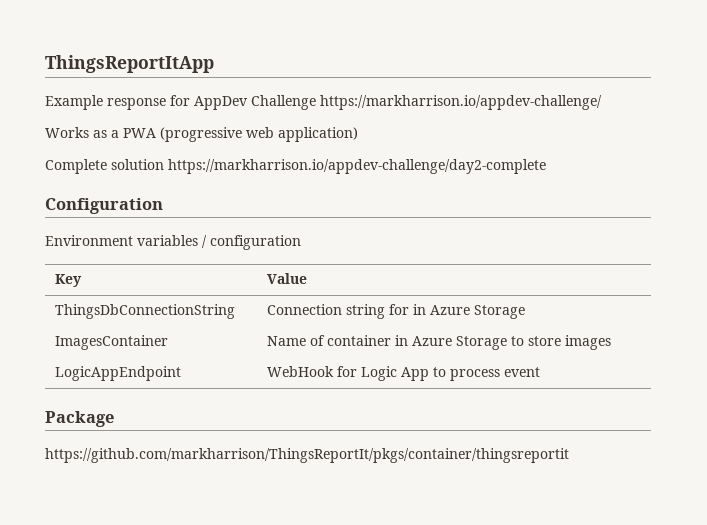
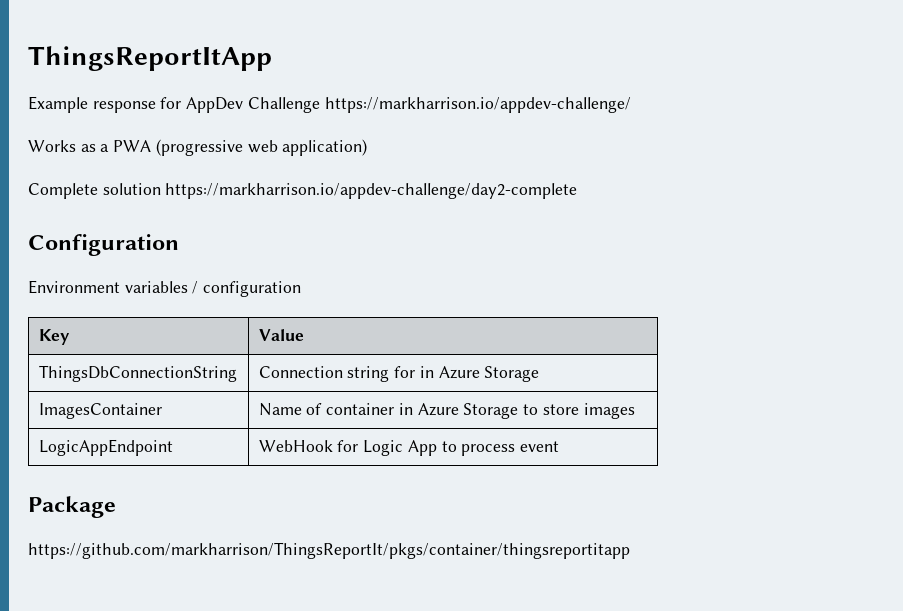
- https://github.com/markharrison/ThingsReportIt/pkgs/container/thingsreportit
+ https://github.com/markharrison/ThingsReportIt/pkgs/container/thingsreportitapp

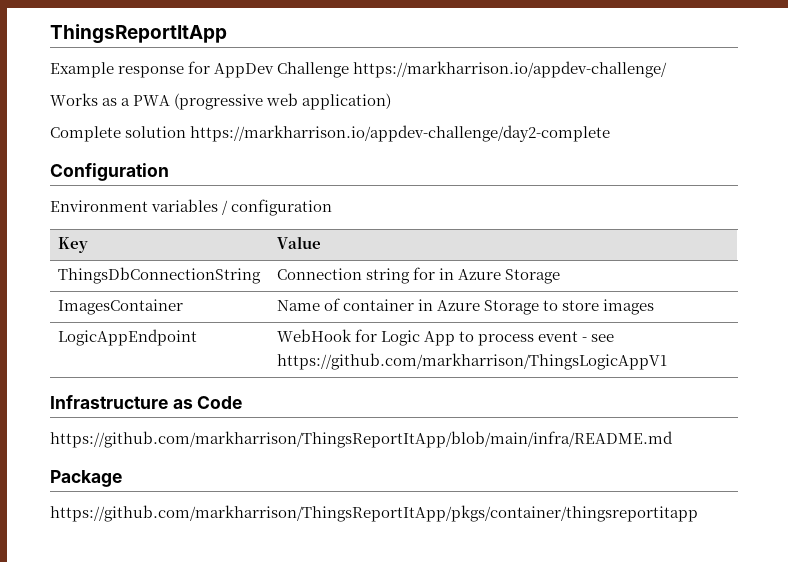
- LogicAppEndpoint | WebHook for Logic App to process event
+ LogicAppEndpoint | WebHook for Logic App to process event - see https://github.com/markharrison/ThingsLogicAppV1
+ Infrastructure as Code
+ https://github.com/markharrison/ThingsReportItApp/blob/main/infra/README.md
- https://github.com/markharrison/ThingsReportIt/pkgs/container/thingsreportitapp
+ https://github.com/markharrison/ThingsReportItApp/pkgs/container/thingsreportitapp

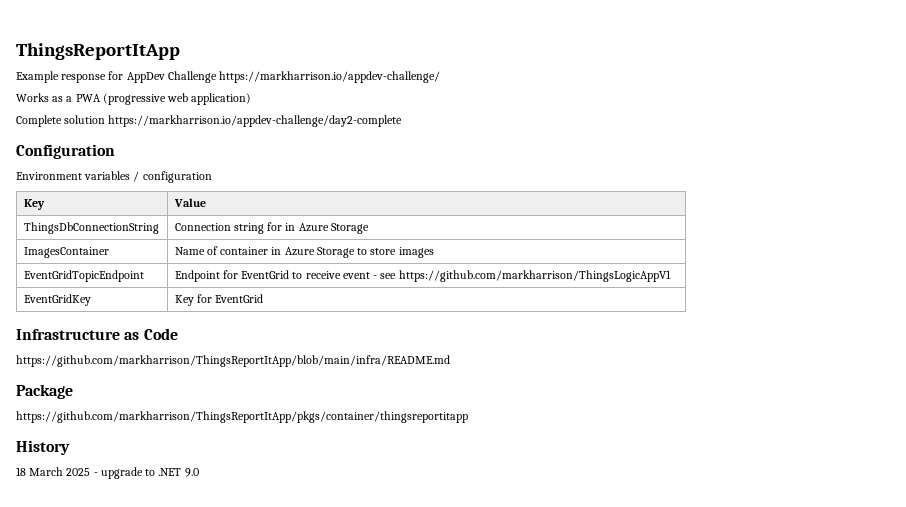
- LogicAppEndpoint | WebHook for Logic App to process event - see https://github.com/markharrison/ThingsLogicAppV1
+ EventGridTopicEndpoint | Endpoint for EventGrid to receive event - see https://github.com/markharrison/ThingsLogicAppV1
+ EventGridKey | Key for EventGrid
+ History
+ 18 March 2025 - upgrade to .NET 9.0

